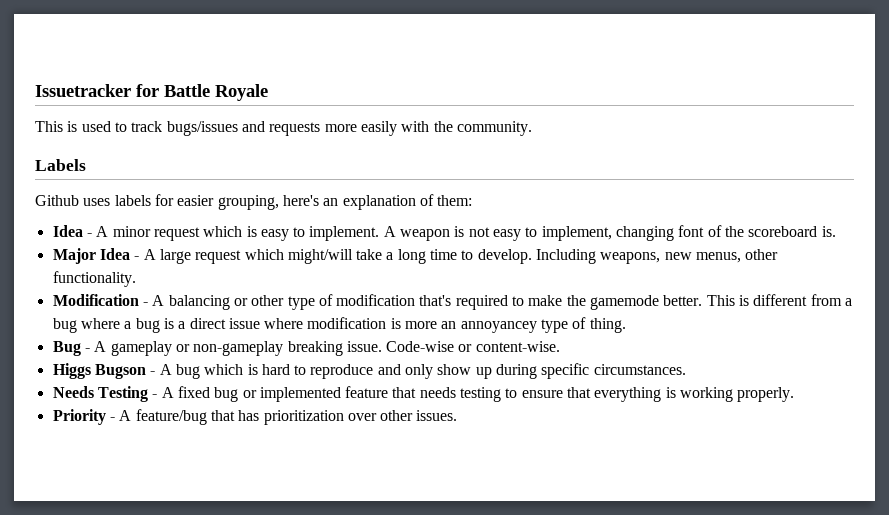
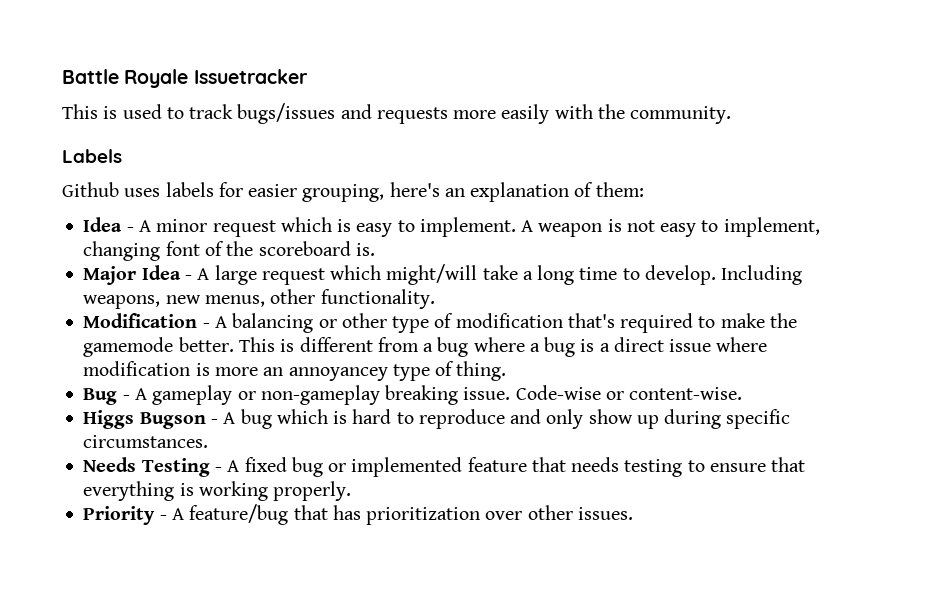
- Issuetracker for Battle Royale
+ Battle Royale Issuetracker

